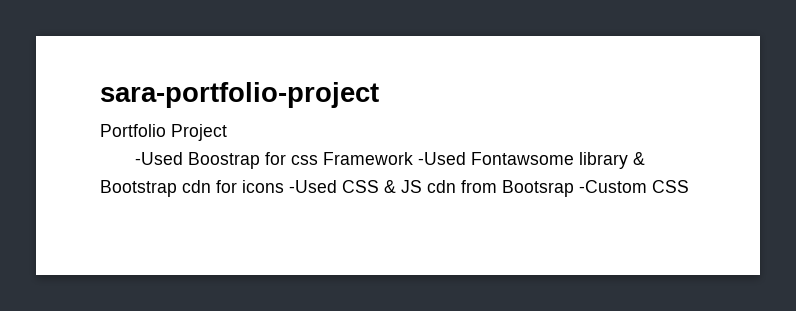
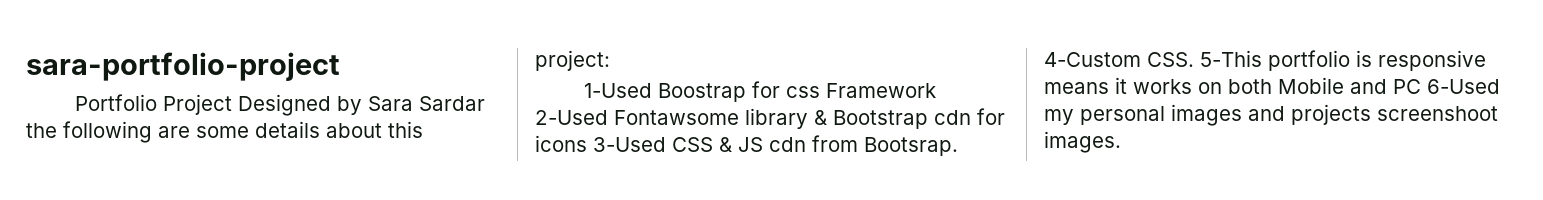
- Portfolio Project
- -Used Boostrap for css Framework -Used Fontawsome library & Bootstrap cdn for icons -Used CSS & JS cdn from Bootsrap -Custom CSS
+ Portfolio Project Designed by Sara Sardar the following are some details about this project:
+ 1-Used Boostrap for css Framework 2-Used Fontawsome library & Bootstrap cdn for icons 3-Used CSS & JS cdn from Bootsrap. 4-Custom CSS. 5-This portfolio is responsive means it works on both Mobile and PC 6-Used my personal images and projects screenshoot images.

